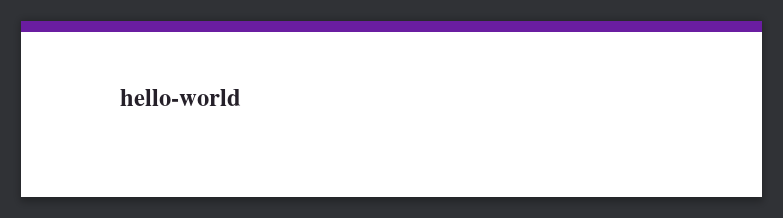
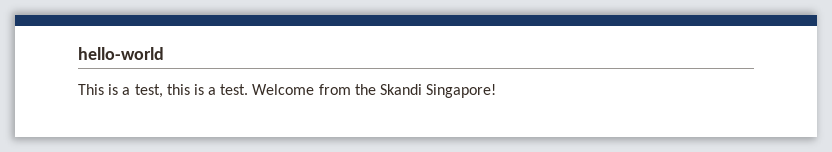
+ This is a test, this is a test. Welcome from the Skandi Singapore!

